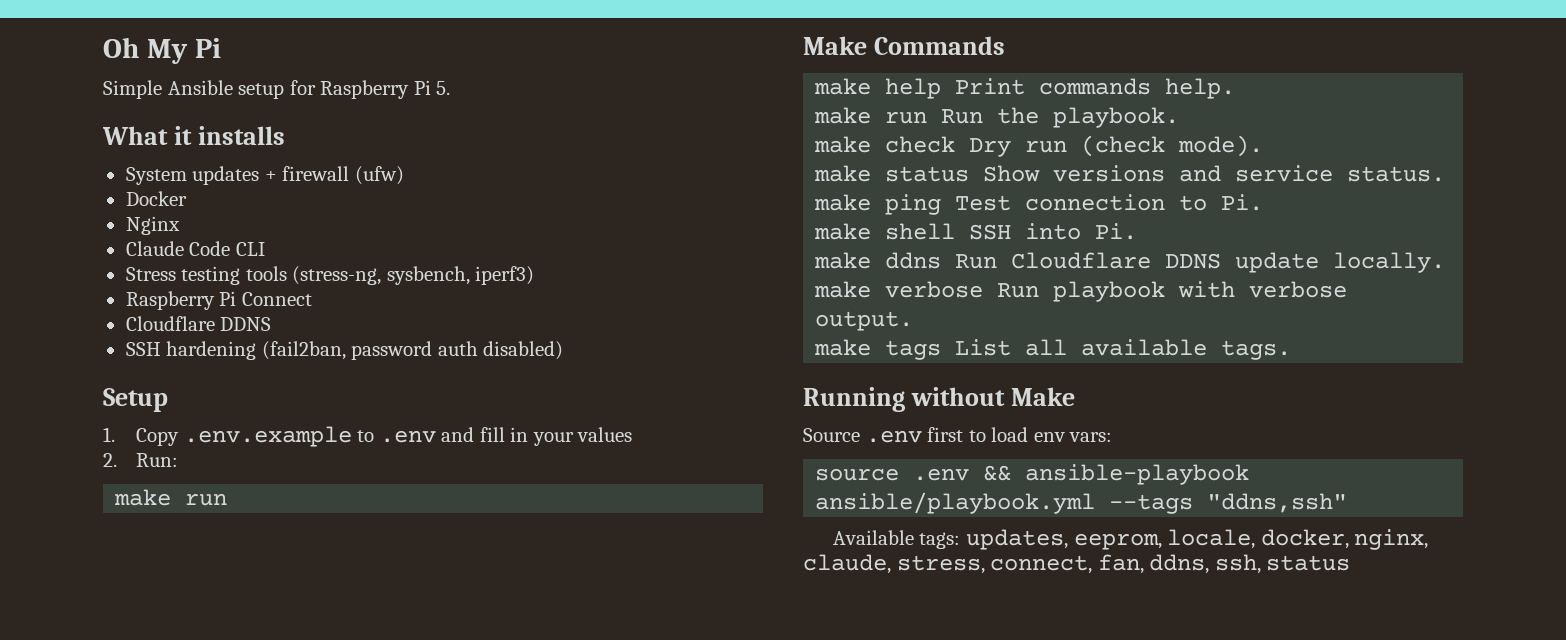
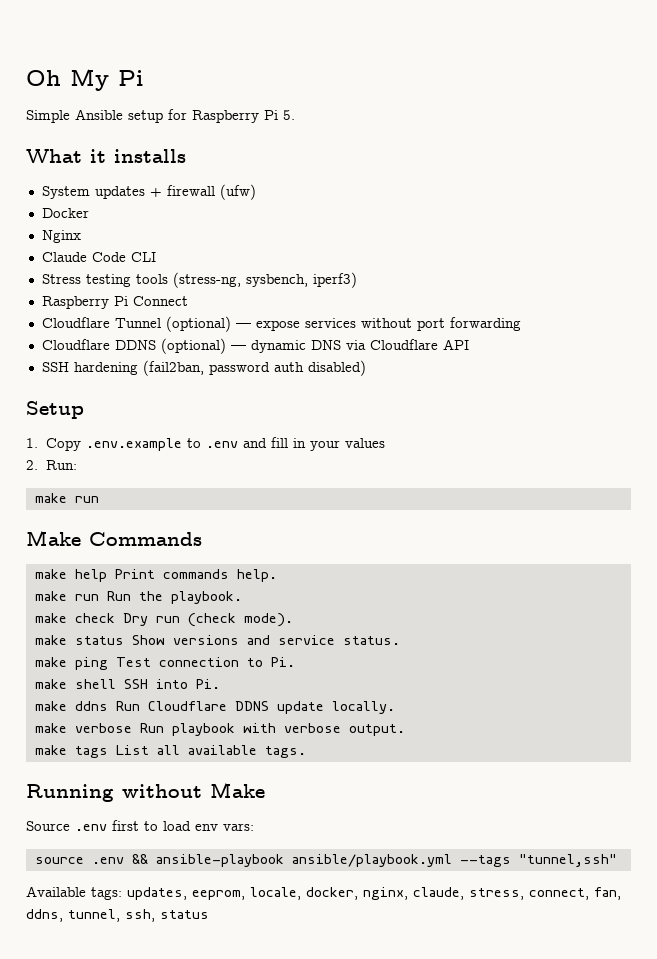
  Raspberry Pi Connect
- Cloudflare DDNS
+ Cloudflare Tunnel (optional) — expose services without port forwarding
+ Cloudflare DDNS (optional) — dynamic DNS via Cloudflare API
- source .env && ansible-playbook ansible/playbook.yml --tags "ddns,ssh"
+ source .env && ansible-playbook ansible/playbook.yml --tags "tunnel,ssh"
- Available tags: updates, eeprom, locale, docker, nginx, claude, stress, connect, fan, ddns, ssh, status
+ Available tags: updates, eeprom, locale, docker, nginx, claude, stress, connect, fan, ddns, tunnel, ssh, status

